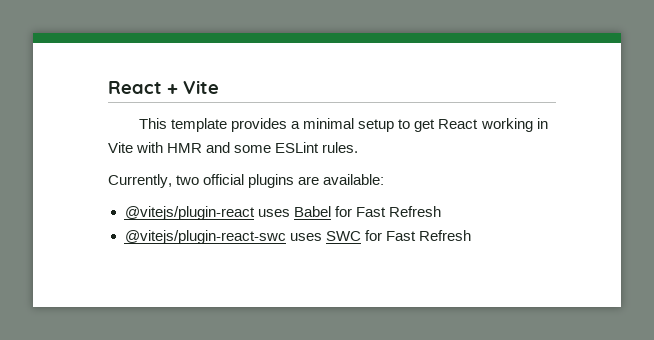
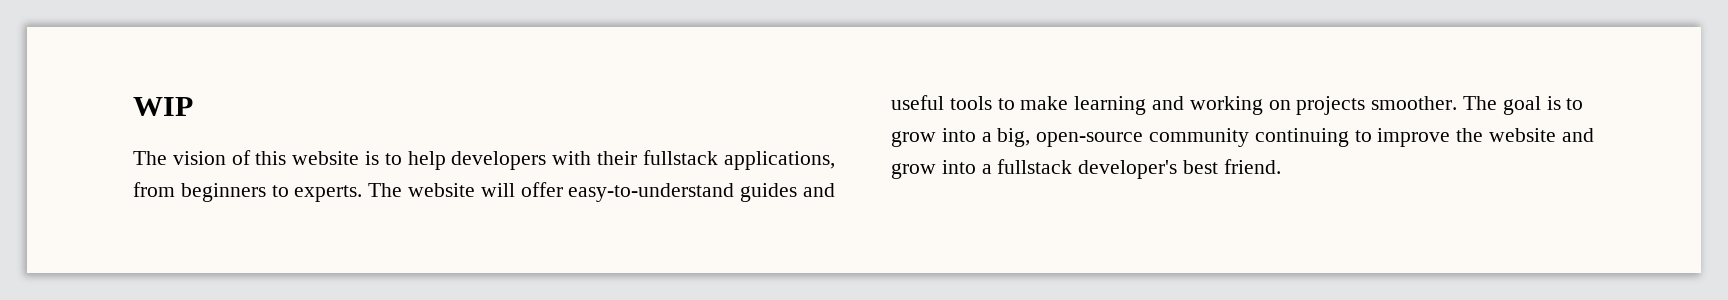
- React + Vite
- This template provides a minimal setup to get React working in Vite with HMR and some ESLint rules.
- Currently, two official plugins are available:
- @vitejs/plugin-react uses Babel for Fast Refresh
- @vitejs/plugin-react-swc uses SWC for Fast Refresh
+ WIP
+ The vision of this website is to help developers with their fullstack applications, from beginners to experts. The website will offer easy-to-understand guides and useful tools to make learning and working on projects smoother. The goal is to grow into a big, open-source community continuing to improve the website and grow into a fullstack developer's best friend.

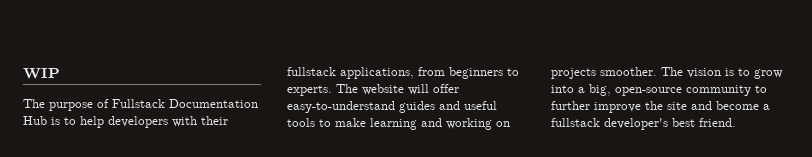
- The vision of this website is to help developers with their fullstack applications, from beginners to experts.
+ The purpose of Fullstack Documentation Hub is to help developers with their fullstack applications, from beginners to experts.
- The goal is to grow into a big, open-source community continuing to improve the website and grow into a fullstack developer's best friend.
+ The vision is to grow into a big, open-source community to further improve the site and become a fullstack developer's best friend.

